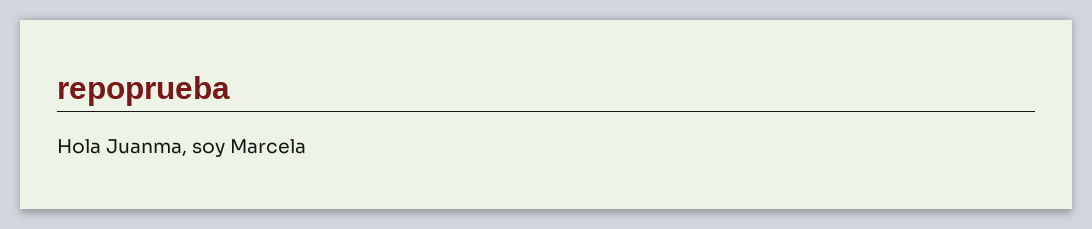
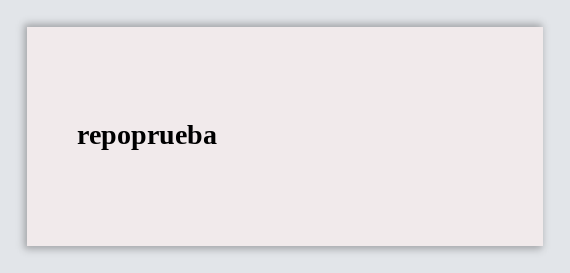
- Hola Juanma, soy Marcela

